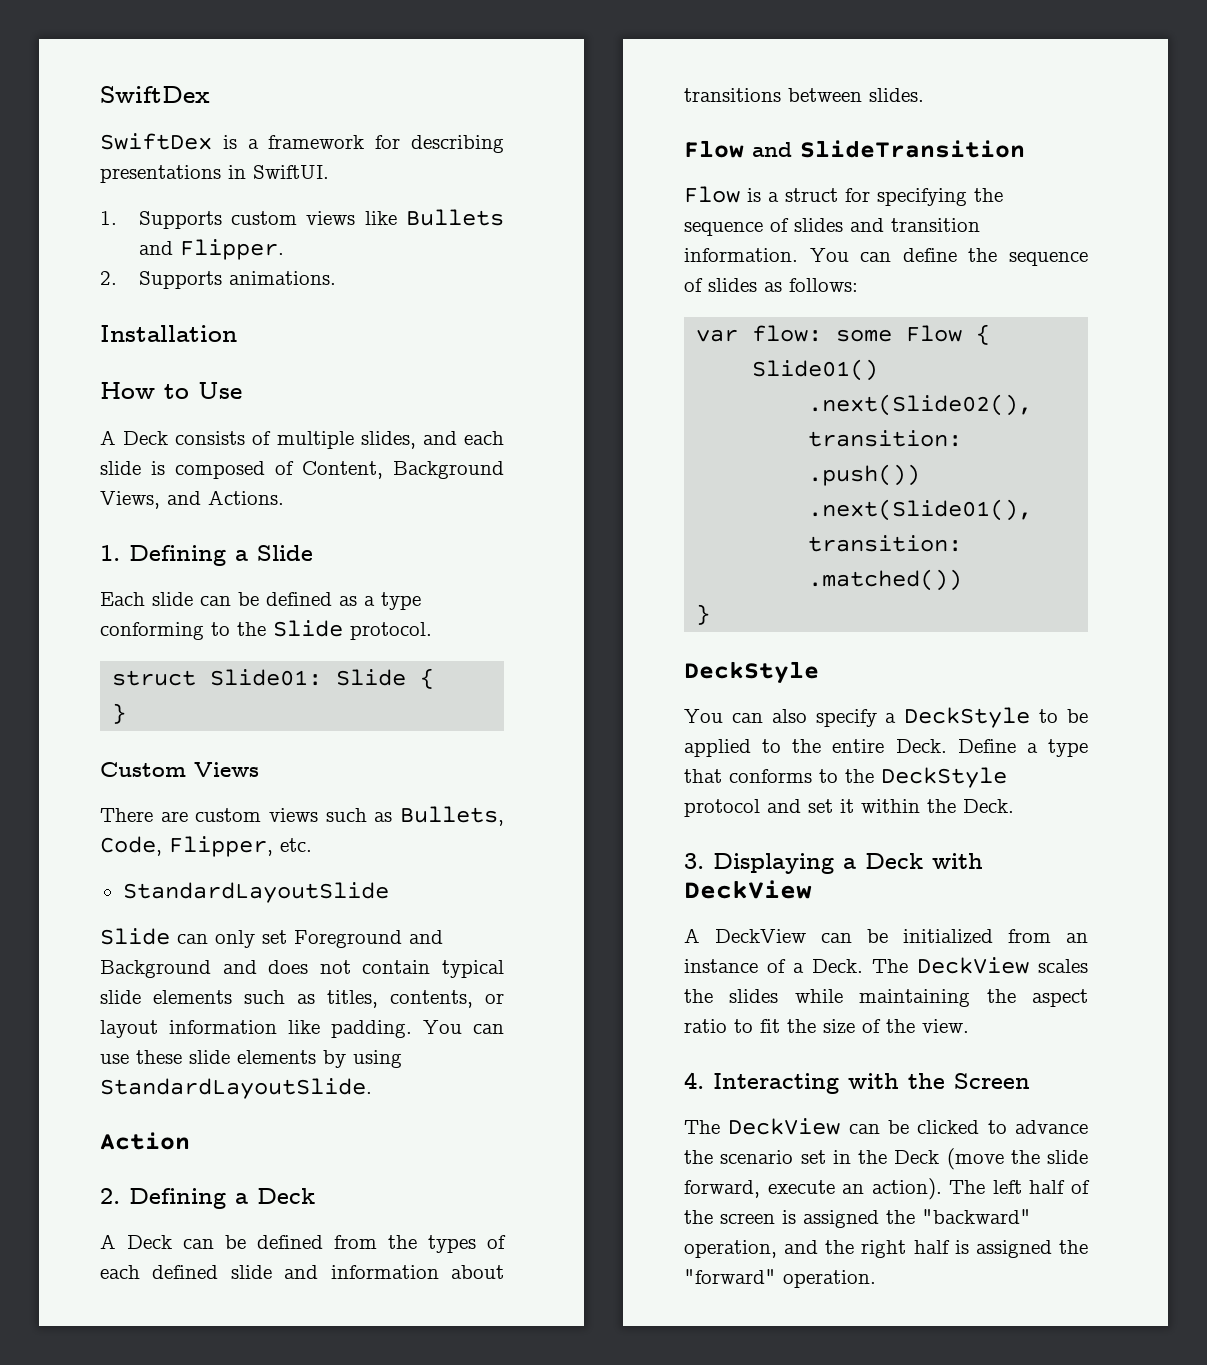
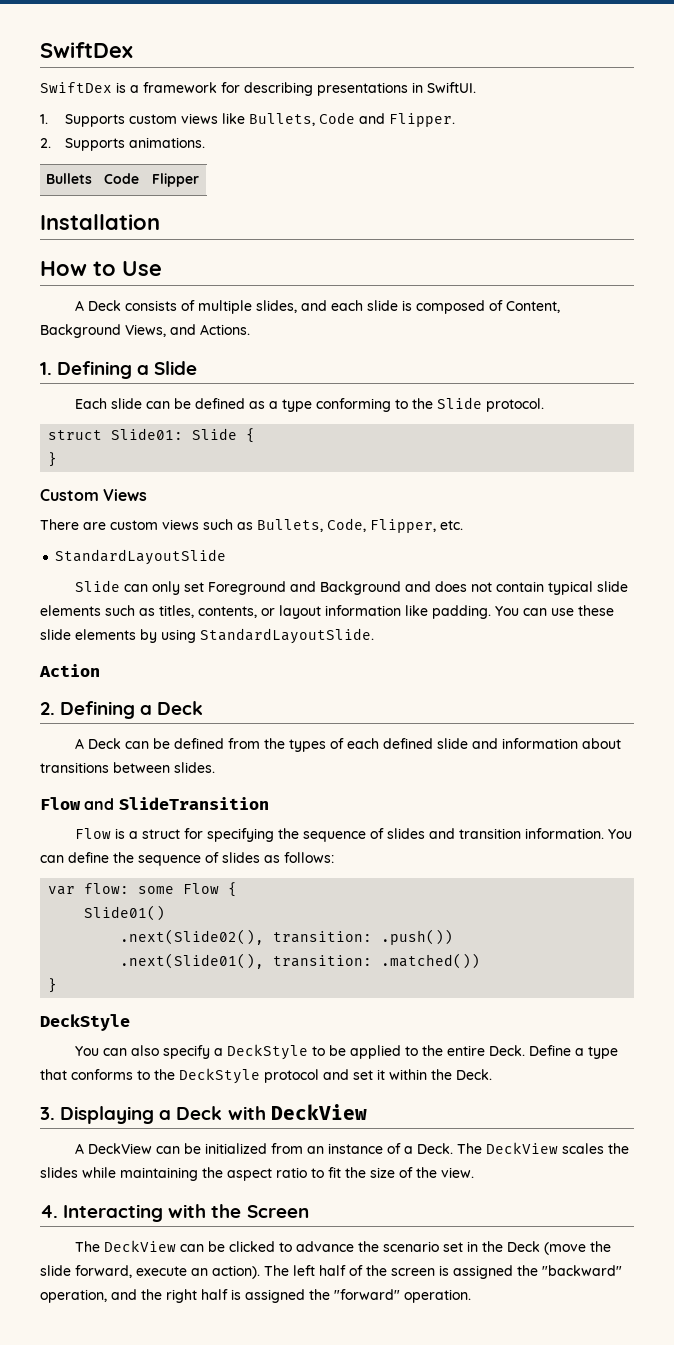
- 1. Supports custom views like Bullets and Flipper.
+ 1. Supports custom views like Bullets, Code and Flipper.
+ Bullets | Code | Flipper

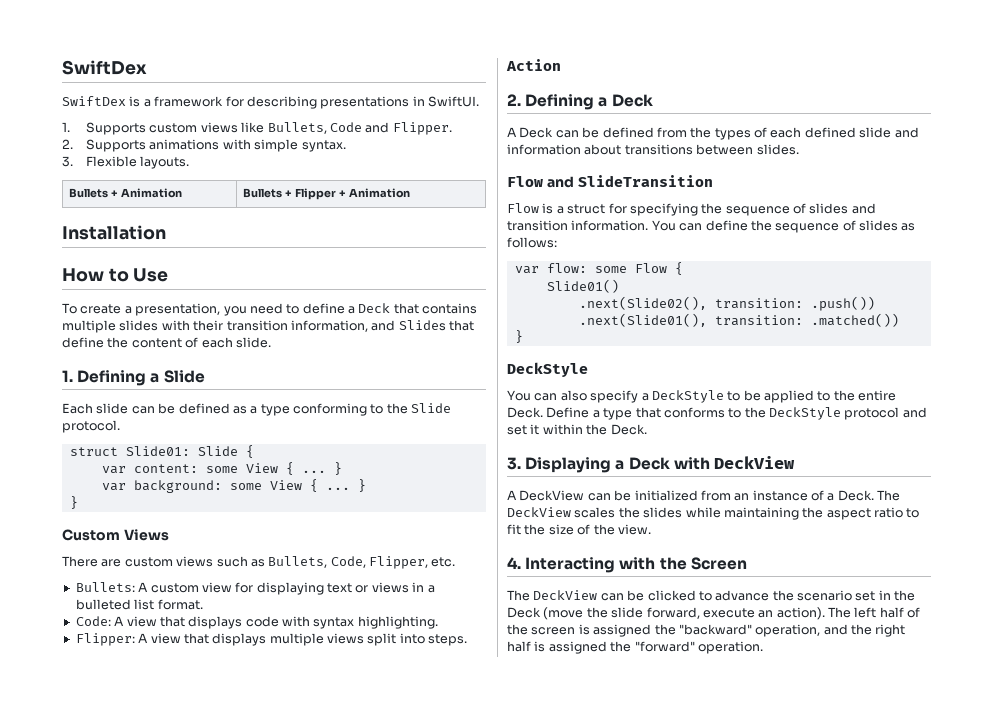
- 2. Supports animations.
- Bullets | Code | Flipper
+ 2. Supports animations with simple syntax.
+ 3. Flexible layouts.
+ Bullets + Animation | Bullets + Flipper + Animation
- A Deck consists of multiple slides, and each slide is composed of Content, Background Views, and Actions.
+ To create a presentation, you need to define a Deck that contains multiple slides with their transition information, and Slides that define the content of each slide.
+ var content: some View { ... }
+ var background: some View { ... }
- StandardLayoutSlide
- Slide can only set Foreground and Background and does not contain typical slide elements such as titles, contents, or layout information like padding. You can use these slide elements by using StandardLayoutSlide.
+ Bullets: A custom view for displaying text or views in a bulleted list format.
+ Code: A view that displays code with syntax highlighting.
+ Flipper: A view that displays multiple views split into steps.

